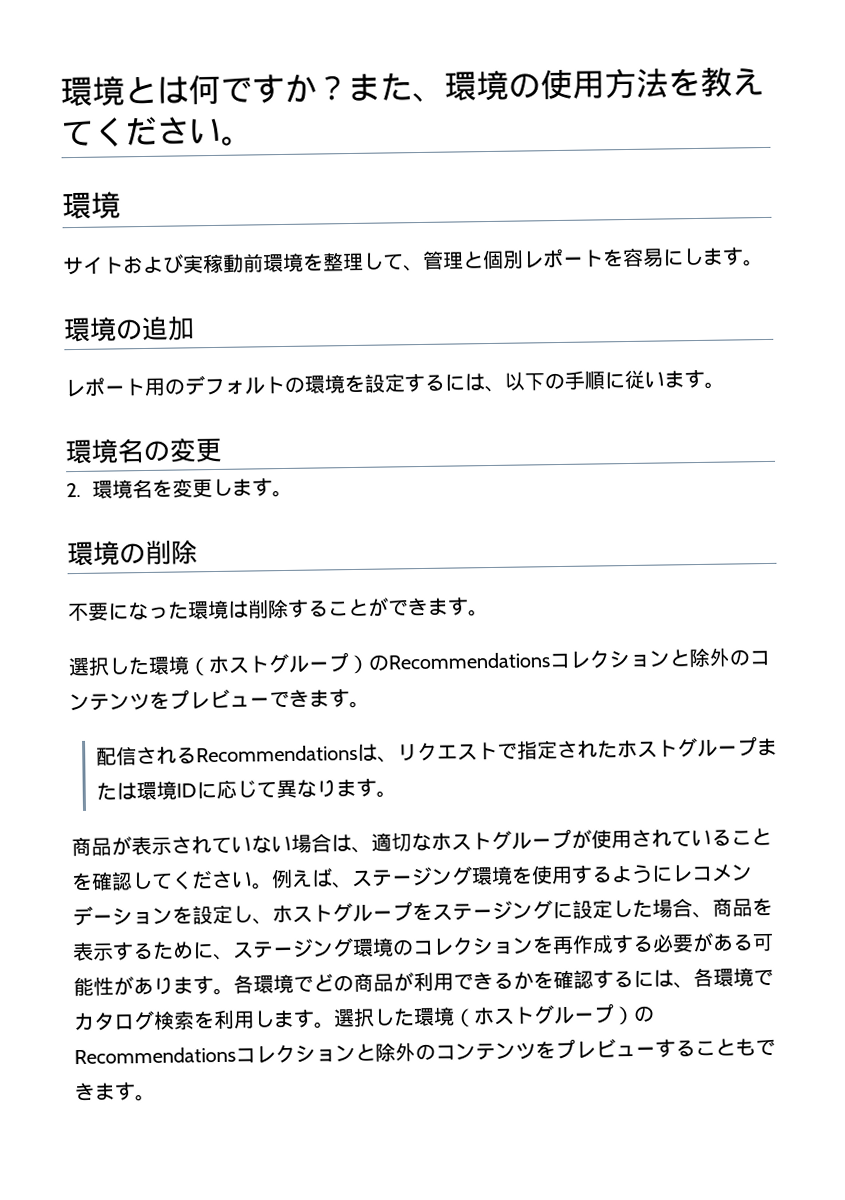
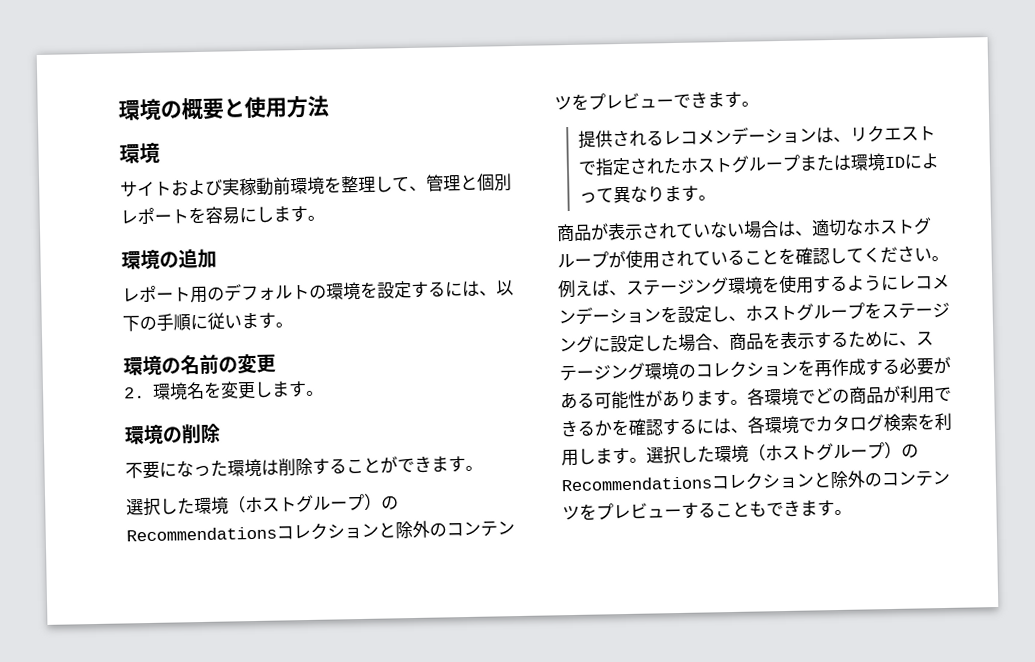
- 環境とは何ですか？また、環境の使用方法を教えてください。
+ 環境の概要と使用方法
- 環境名の変更
+ 環境の名前の変更
- 配信されるRecommendationsは、リクエストで指定されたホストグループまたは環境IDに応じて異なります。
+ 提供されるレコメンデーションは、リクエストで指定されたホストグループまたは環境IDによって異なります。

